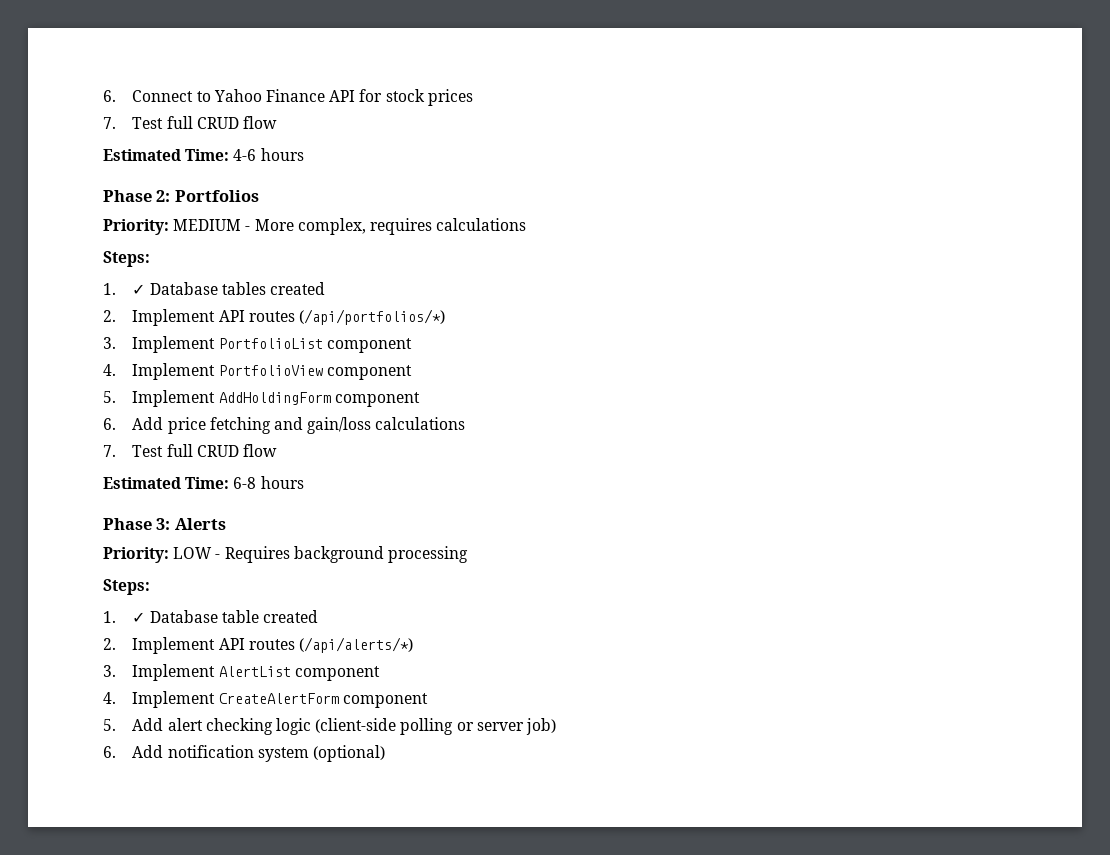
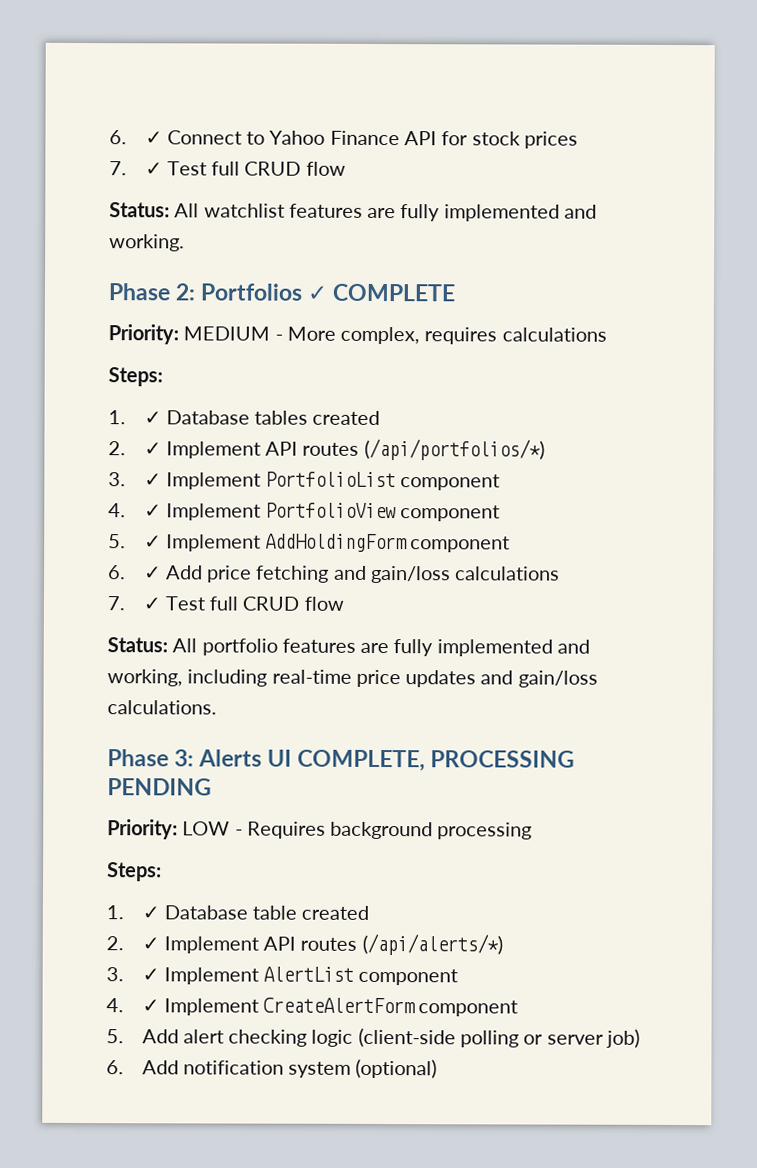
- 6. Connect to Yahoo Finance API for stock prices
- 7. Test full CRUD flow
- Estimated Time: 4-6 hours
+ 6. ✓ Connect to Yahoo Finance API for stock prices
+ 7. ✓ Test full CRUD flow
+ Status: All watchlist features are fully implemented and working.
- Phase 2: Portfolios
+ Phase 2: Portfolios ✓ COMPLETE
- 2. Implement API routes (/api/portfolios/*)
+ 2. ✓ Implement API routes (/api/portfolios/*)
- 3. Implement PortfolioList component
+ 3. ✓ Implement PortfolioList component
- 4. Implement PortfolioView component
+ 4. ✓ Implement PortfolioView component
- 5. Implement AddHoldingForm component
+ 5. ✓ Implement AddHoldingForm component
- 6. Add price fetching and gain/loss calculations
- 7. Test full CRUD flow
- Estimated Time: 6-8 hours
+ 6. ✓ Add price fetching and gain/loss calculations
+ 7. ✓ Test full CRUD flow
+ Status: All portfolio features are fully implemented and working, including real-time price updates and gain/loss calculations.
- Phase 3: Alerts
+ Phase 3: Alerts UI COMPLETE, PROCESSING PENDING
- 2. Implement API routes (/api/alerts/*)
+ 2. ✓ Implement API routes (/api/alerts/*)
- 3. Implement AlertList component
+ 3. ✓ Implement AlertList component
- 4. Implement CreateAlertForm component
+ 4. ✓ Implement CreateAlertForm component

